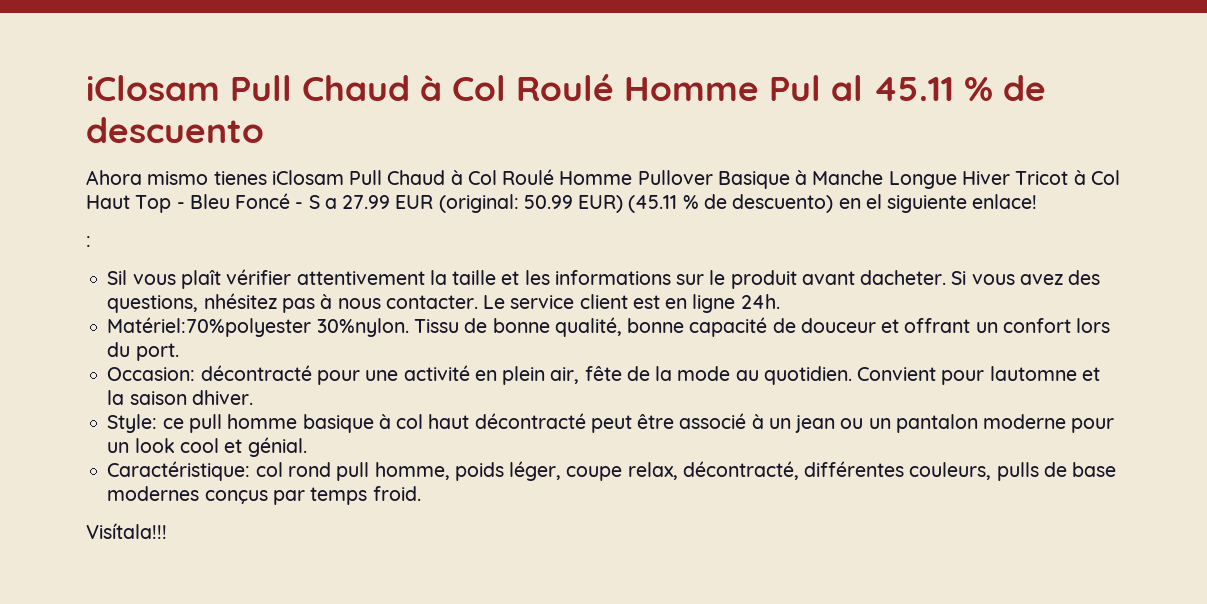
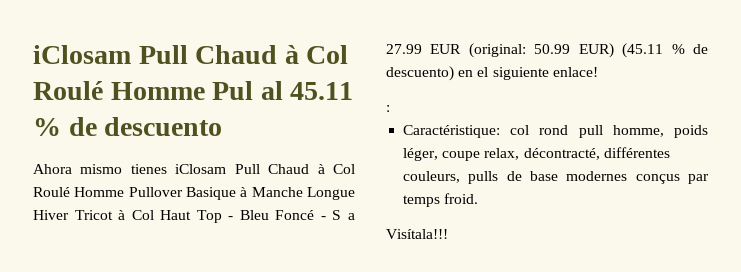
- Sil vous plaît vérifier attentivement la taille et les informations sur le produit avant dacheter. Si vous avez des questions, nhésitez pas à nous contacter. Le service client est en ligne 24h.
- Matériel:70%polyester 30%nylon. Tissu de bonne qualité, bonne capacité de douceur et offrant un confort lors du port.
- Occasion: décontracté pour une activité en plein air, fête de la mode au quotidien. Convient pour lautomne et la saison dhiver.
- Style: ce pull homme basique à col haut décontracté peut être associé à un jean ou un pantalon moderne pour un look cool et génial.

